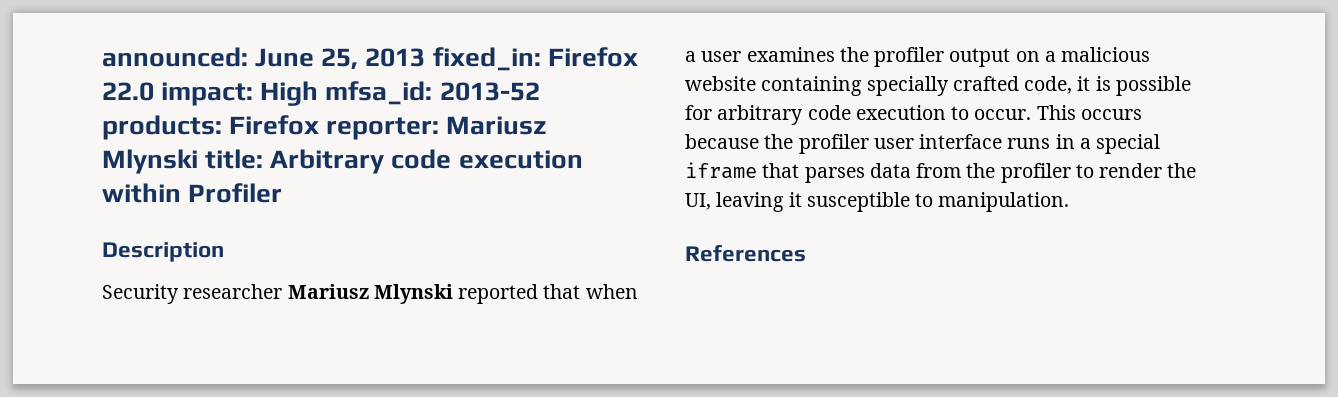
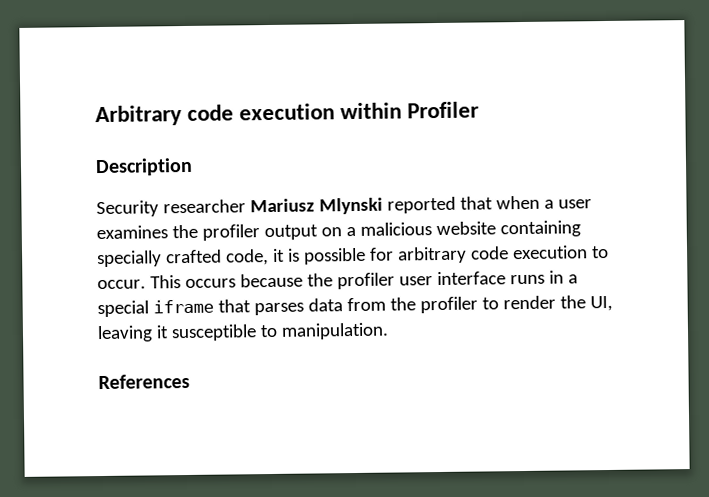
- announced: June 25, 2013 fixed_in: Firefox 22.0 impact: High mfsa_id: 2013-52 products: Firefox reporter: Mariusz Mlynski title: Arbitrary code execution within Profiler
+ Arbitrary code execution within Profiler

